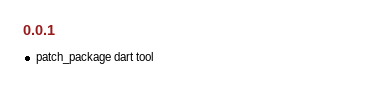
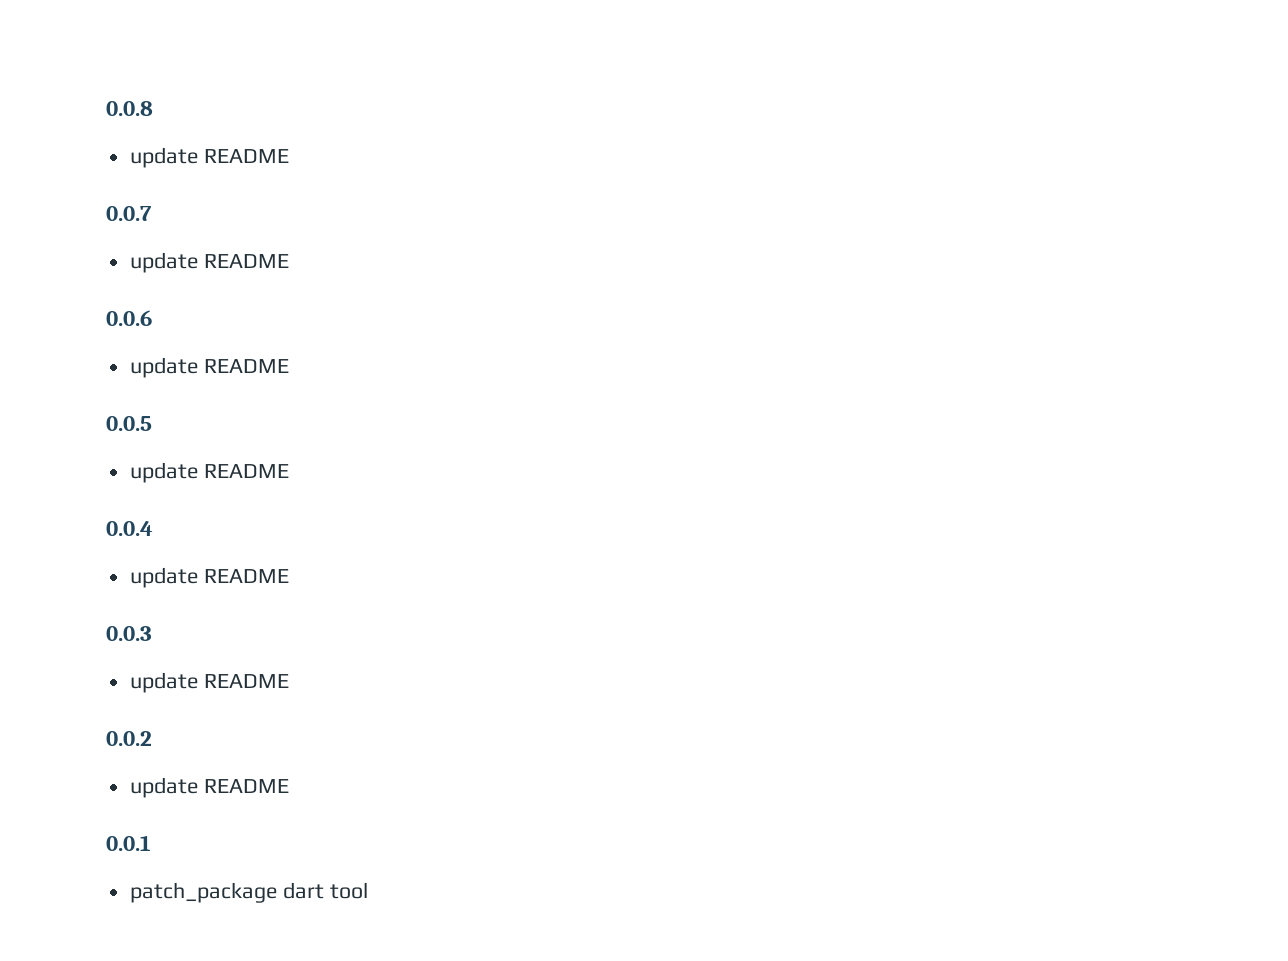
+ 0.0.8
+ update README
+ 0.0.7
+ update README
+ 0.0.6
+ update README
+ 0.0.5
+ update README
+ 0.0.4
+ update README
+ 0.0.3
+ update README
+ 0.0.2
+ update README

